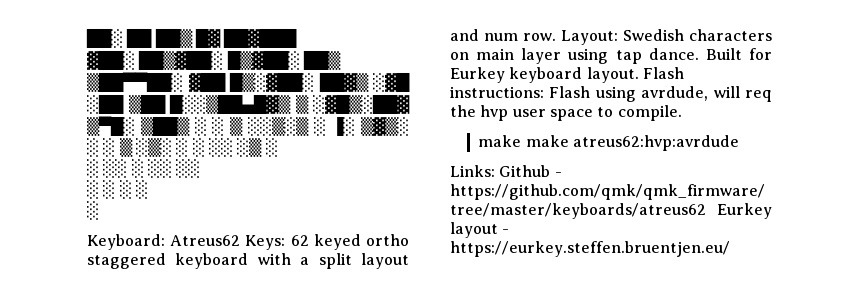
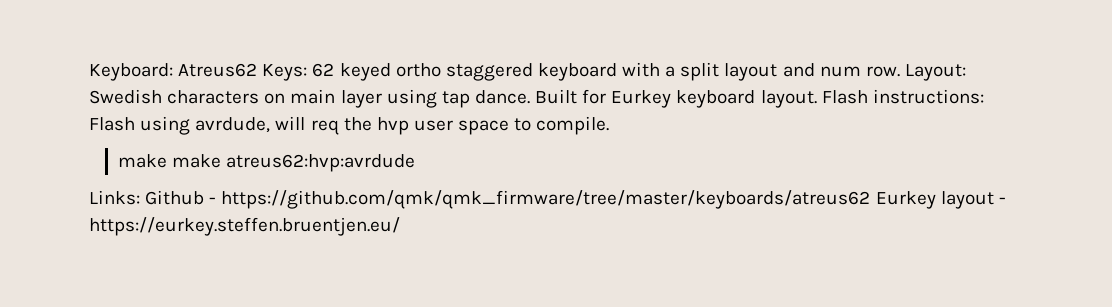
- ██░ ██ ██▒ █▓ ██▓███
- ▓██░ ██▒▓██░ █▒▓██░ ██▒ ▒██▀▀██░ ▓██ █▒░▓██░ ██▓▒ ░▓█ ░██ ▒██ █░░▒██▄█▓▒ ▒ ░▓█▒░██▓ ▒▀█░ ▒██▒ ░ ░ ▒ ░░▒░▒ ░ ▐░ ▒▓▒░ ░ ░ ▒ ░▒░ ░ ░ ░░ ░▒ ░
- ░ ░░ ░ ░░ ░░
- ░ ░ ░ ░
- ░

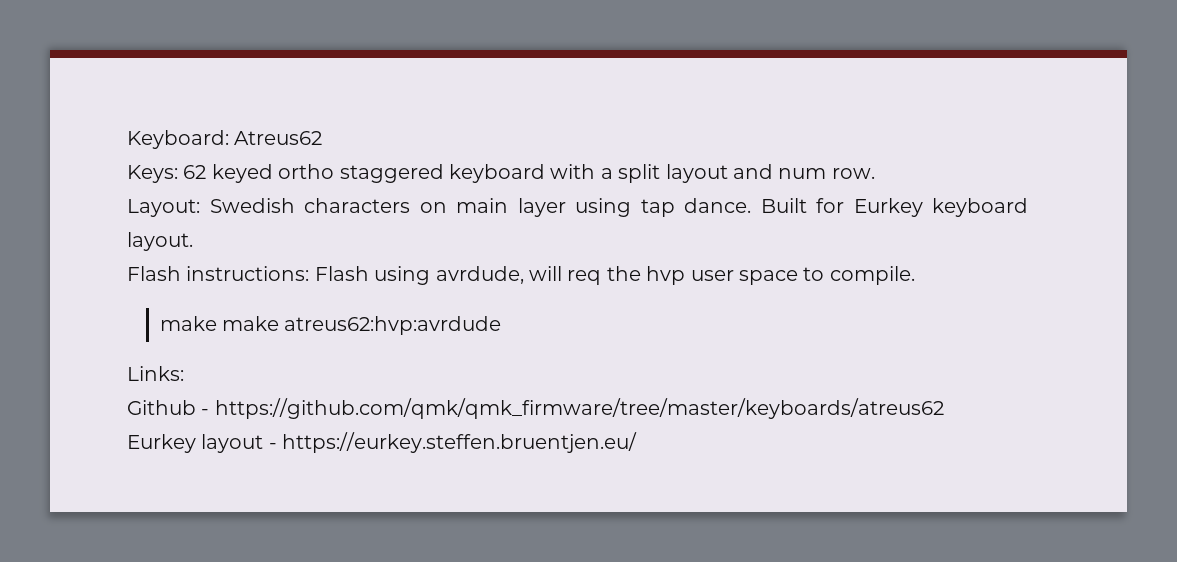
- Keyboard: Atreus62 Keys: 62 keyed ortho staggered keyboard with a split layout and num row. Layout: Swedish characters on main layer using tap dance.
+ Keyboard: Atreus62
+ Keys: 62 keyed ortho staggered keyboard with a split layout and num row.
+ Layout: Swedish characters on main layer using tap dance.
- Built for Eurkey keyboard layout. Flash instructions: Flash using avrdude, will req the hvp user space to compile.
+ Built for Eurkey keyboard layout.
+ Flash instructions: Flash using avrdude, will req the hvp user space to compile.
- Links: Github - https://github.com/qmk/qmk_firmware/tree/master/keyboards/atreus62 Eurkey layout - https://eurkey.steffen.bruentjen.eu/
+ Links:
+ Github - https://github.com/qmk/qmk_firmware/tree/master/keyboards/atreus62
+ Eurkey layout - https://eurkey.steffen.bruentjen.eu/

